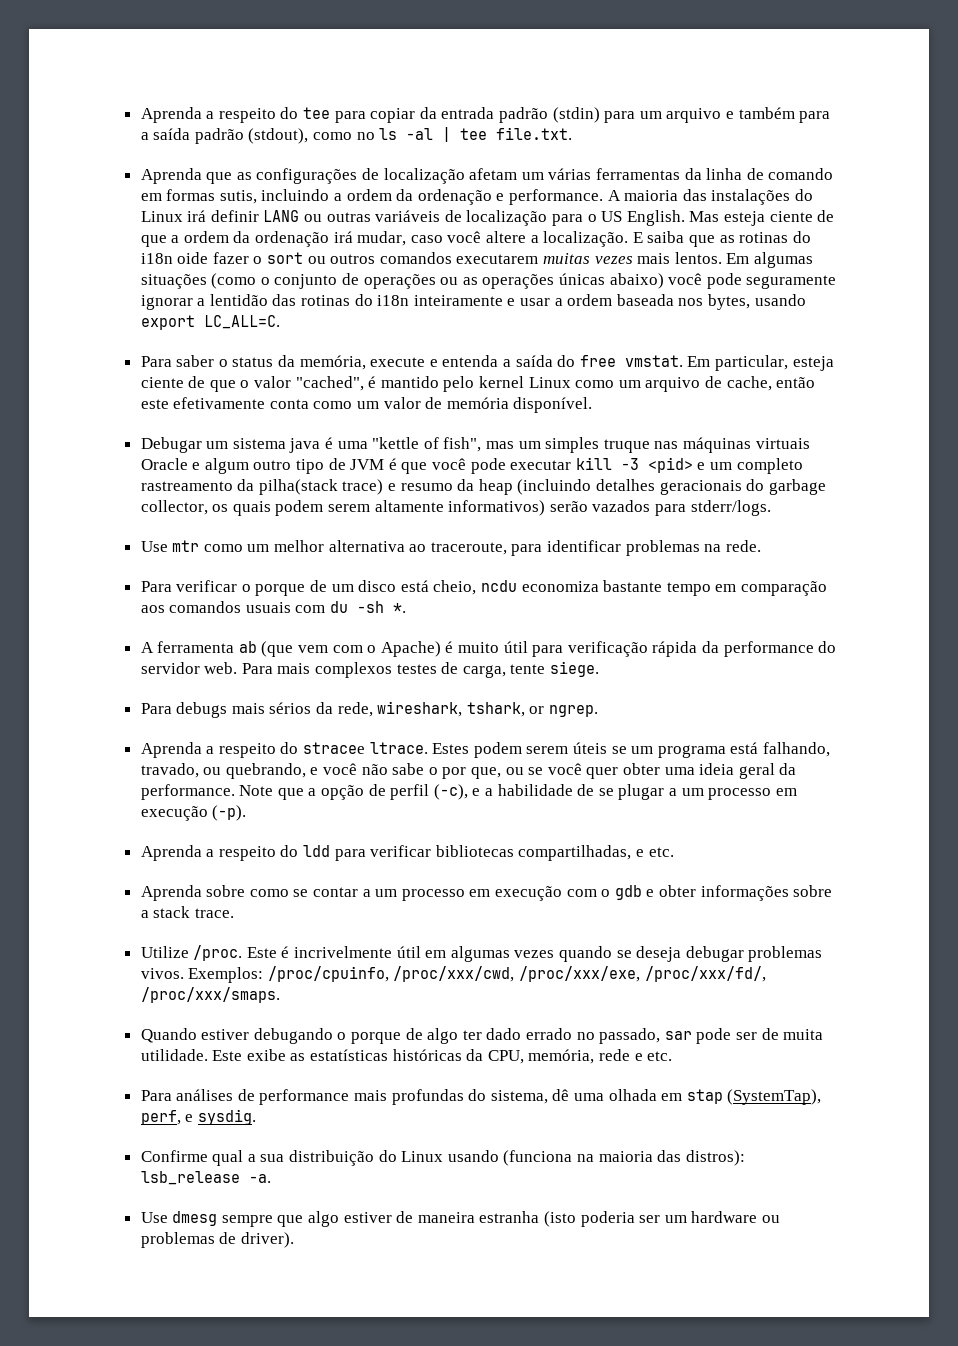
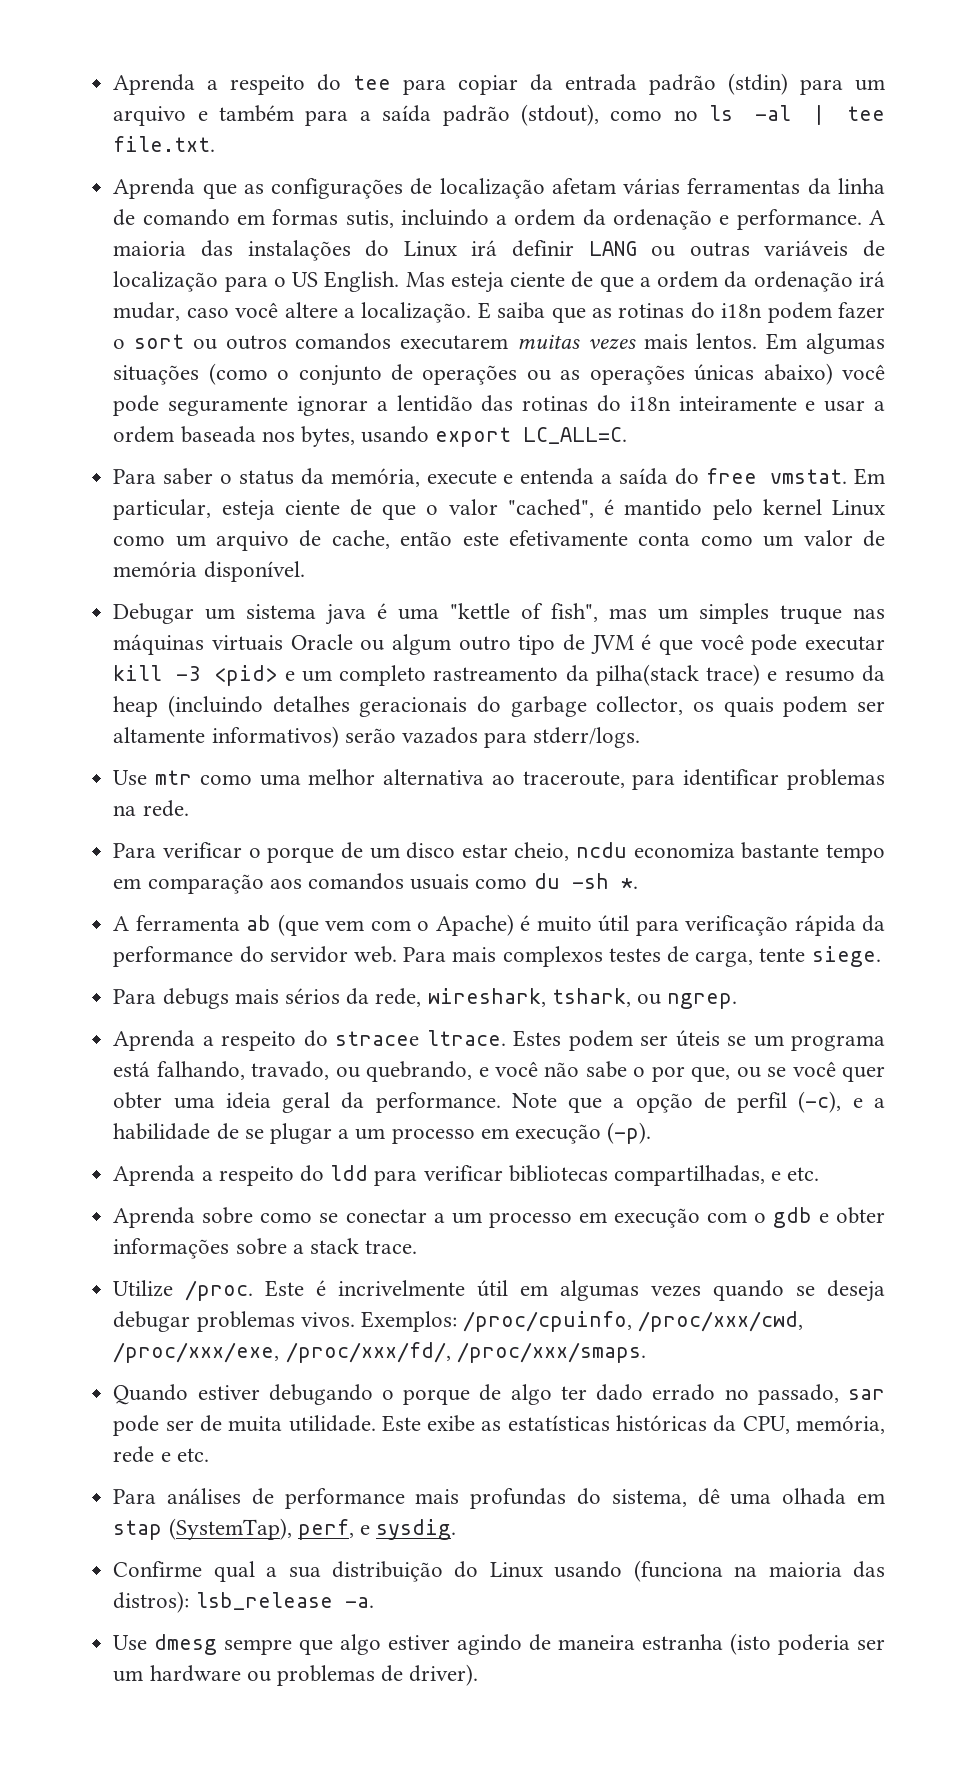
- Aprenda que as configurações de localização afetam um várias ferramentas da linha de comando em formas sutis, incluindo a ordem da ordenação e performance.
+ Aprenda que as configurações de localização afetam várias ferramentas da linha de comando em formas sutis, incluindo a ordem da ordenação e performance.
- E saiba que as rotinas do i18n oide fazer o sort ou outros comandos executarem muitas vezes mais lentos.
+ E saiba que as rotinas do i18n podem fazer o sort ou outros comandos executarem muitas vezes mais lentos.
- Debugar um sistema java é uma "kettle of fish", mas um simples truque nas máquinas virtuais Oracle e algum outro tipo de JVM é que você pode executar kill -3 <pid> e um completo rastreamento da pilha(stack trace) e resumo da heap (incluindo detalhes geracionais do garbage collector, os quais podem serem altamente informativos) serão vazados para stderr/logs.
+ Debugar um sistema java é uma "kettle of fish", mas um simples truque nas máquinas virtuais Oracle ou algum outro tipo de JVM é que você pode executar kill -3 <pid> e um completo rastreamento da pilha(stack trace) e resumo da heap (incluindo detalhes geracionais do garbage collector, os quais podem ser altamente informativos) serão vazados para stderr/logs.
- Use mtr como um melhor alternativa ao traceroute, para identificar problemas na rede.
+ Use mtr como uma melhor alternativa ao traceroute, para identificar problemas na rede.
- Para verificar o porque de um disco está cheio, ncdu economiza bastante tempo em comparação aos comandos usuais com du -sh *.
+ Para verificar o porque de um disco estar cheio, ncdu economiza bastante tempo em comparação aos comandos usuais como du -sh *.
- Para debugs mais sérios da rede, wireshark, tshark, or ngrep.
+ Para debugs mais sérios da rede, wireshark, tshark, ou ngrep.
- Estes podem serem úteis se um programa está falhando, travado, ou quebrando, e você não sabe o por que, ou se você quer obter uma ideia geral da performance.
+ Estes podem ser úteis se um programa está falhando, travado, ou quebrando, e você não sabe o por que, ou se você quer obter uma ideia geral da performance.
- Aprenda sobre como se contar a um processo em execução com o gdb e obter informações sobre a stack trace.
+ Aprenda sobre como se conectar a um processo em execução com o gdb e obter informações sobre a stack trace.
- Use dmesg sempre que algo estiver de maneira estranha (isto poderia ser um hardware ou problemas de driver).
+ Use dmesg sempre que algo estiver agindo de maneira estranha (isto poderia ser um hardware ou problemas de driver).

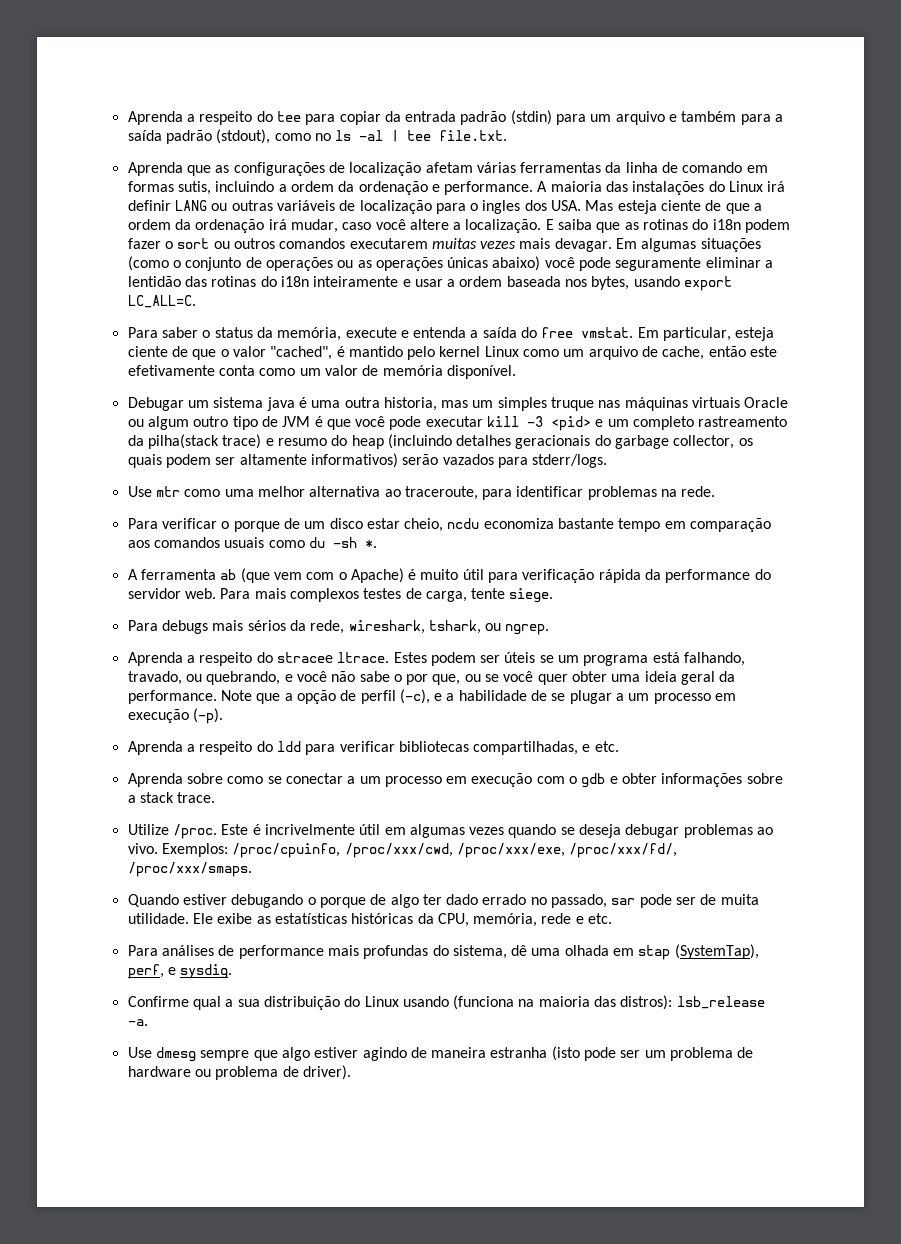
- A maioria das instalações do Linux irá definir LANG ou outras variáveis de localização para o US English. Mas esteja ciente de que a ordem da ordenação irá mudar, caso você altere a localização.
+ A maioria das instalações do Linux irá definir LANG ou outras variáveis de localização para o ingles dos USA. Mas esteja ciente de que a ordem da ordenação irá mudar, caso você altere a localização.
- E saiba que as rotinas do i18n podem fazer o sort ou outros comandos executarem muitas vezes mais lentos.
+ E saiba que as rotinas do i18n podem fazer o sort ou outros comandos executarem muitas vezes mais devagar.
- Em algumas situações (como o conjunto de operações ou as operações únicas abaixo) você pode seguramente ignorar a lentidão das rotinas do i18n inteiramente e usar a ordem baseada nos bytes, usando export LC_ALL=C.
+ Em algumas situações (como o conjunto de operações ou as operações únicas abaixo) você pode seguramente eliminar a lentidão das rotinas do i18n inteiramente e usar a ordem baseada nos bytes, usando export LC_ALL=C.
- Debugar um sistema java é uma "kettle of fish", mas um simples truque nas máquinas virtuais Oracle ou algum outro tipo de JVM é que você pode executar kill -3 <pid> e um completo rastreamento da pilha(stack trace) e resumo da heap (incluindo detalhes geracionais do garbage collector, os quais podem ser altamente informativos) serão vazados para stderr/logs.
+ Debugar um sistema java é uma outra historia, mas um simples truque nas máquinas virtuais Oracle ou algum outro tipo de JVM é que você pode executar kill -3 <pid> e um completo rastreamento da pilha(stack trace) e resumo do heap (incluindo detalhes geracionais do garbage collector, os quais podem ser altamente informativos) serão vazados para stderr/logs.
- Este é incrivelmente útil em algumas vezes quando se deseja debugar problemas vivos.
+ Este é incrivelmente útil em algumas vezes quando se deseja debugar problemas ao vivo.
- Este exibe as estatísticas históricas da CPU, memória, rede e etc.
+ Ele exibe as estatísticas históricas da CPU, memória, rede e etc.
- Use dmesg sempre que algo estiver agindo de maneira estranha (isto poderia ser um hardware ou problemas de driver).
+ Use dmesg sempre que algo estiver agindo de maneira estranha (isto pode ser um problema de hardware ou problema de driver).

